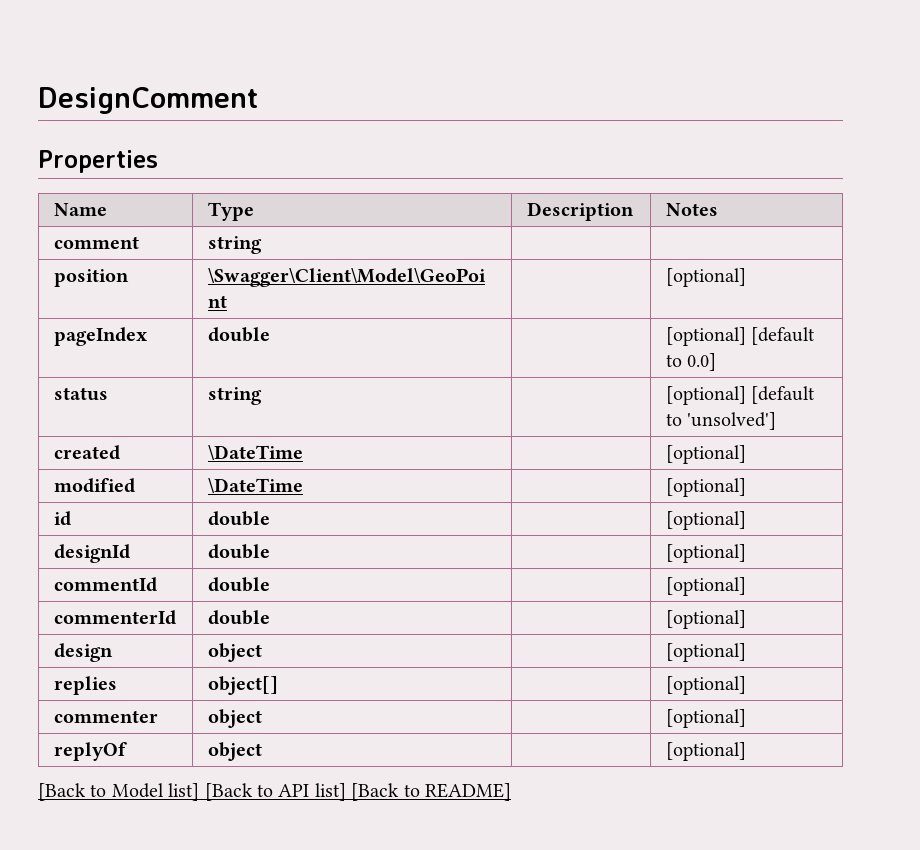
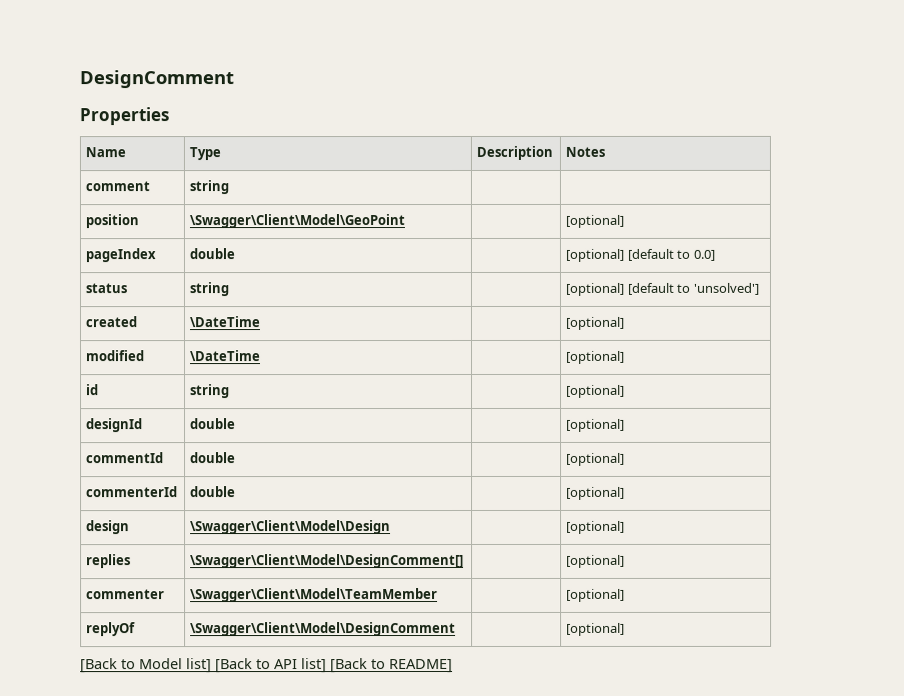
- id | double | | [optional]
+ id | string | | [optional]
- design | object | | [optional]
+ design | \Swagger\Client\Model\Design | | [optional]
- replies | object[] | | [optional]
+ replies | \Swagger\Client\Model\DesignComment[] | | [optional]
- commenter | object | | [optional]
+ commenter | \Swagger\Client\Model\TeamMember | | [optional]
- replyOf | object | | [optional]
+ replyOf | \Swagger\Client\Model\DesignComment | | [optional]

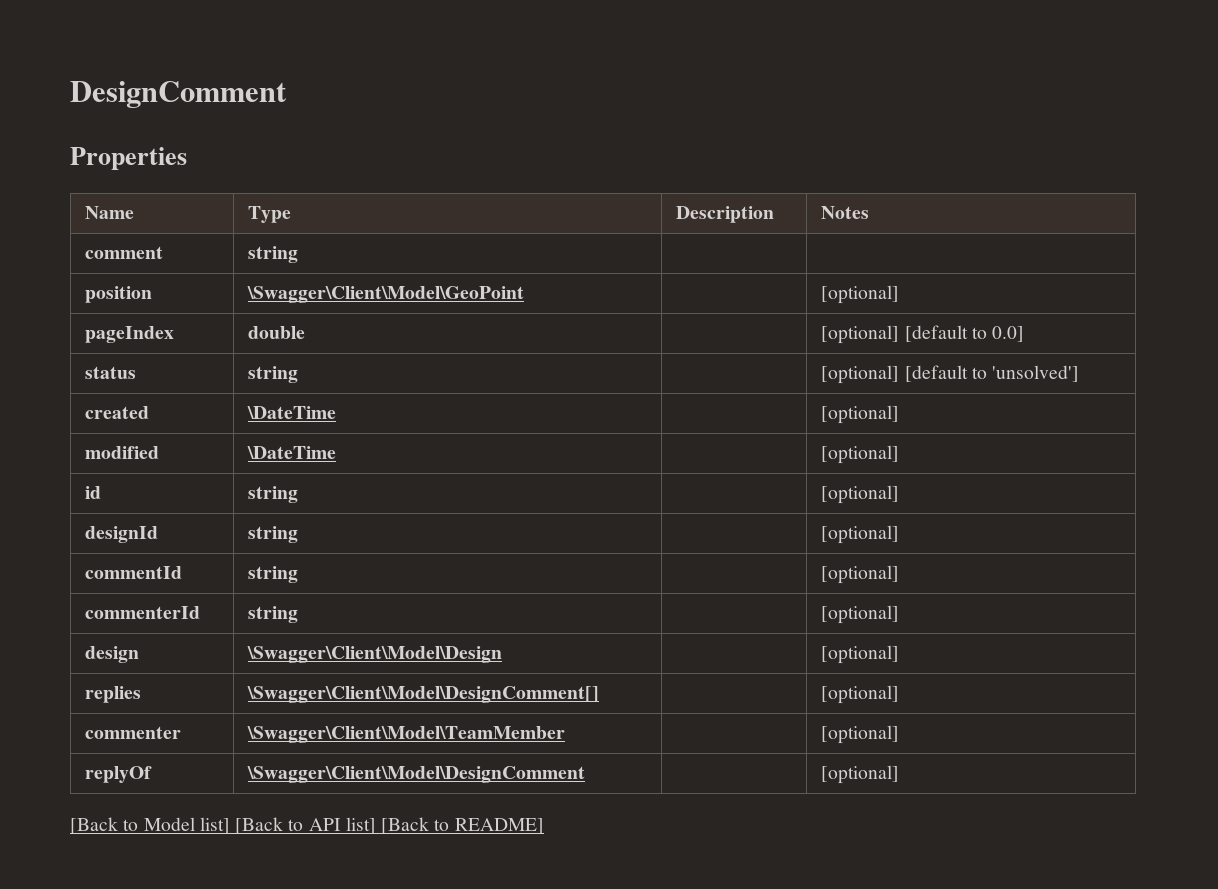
- designId | double | | [optional]
+ designId | string | | [optional]
- commentId | double | | [optional]
+ commentId | string | | [optional]
- commenterId | double | | [optional]
+ commenterId | string | | [optional]

